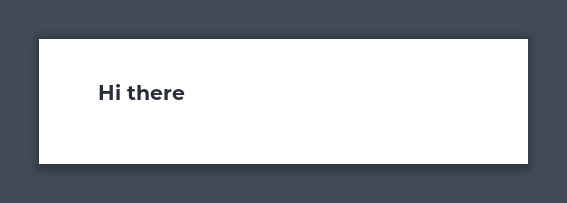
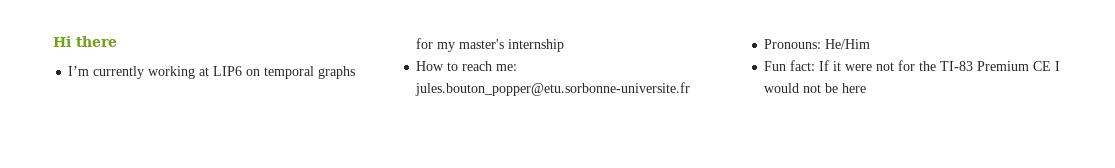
+ I’m currently working at LIP6 on temporal graphs for my master's internship
+ How to reach me: jules.bouton_popper@etu.sorbonne-universite.fr
+ Pronouns: He/Him
+ Fun fact: If it were not for the TI-83 Premium CE I would not be here

